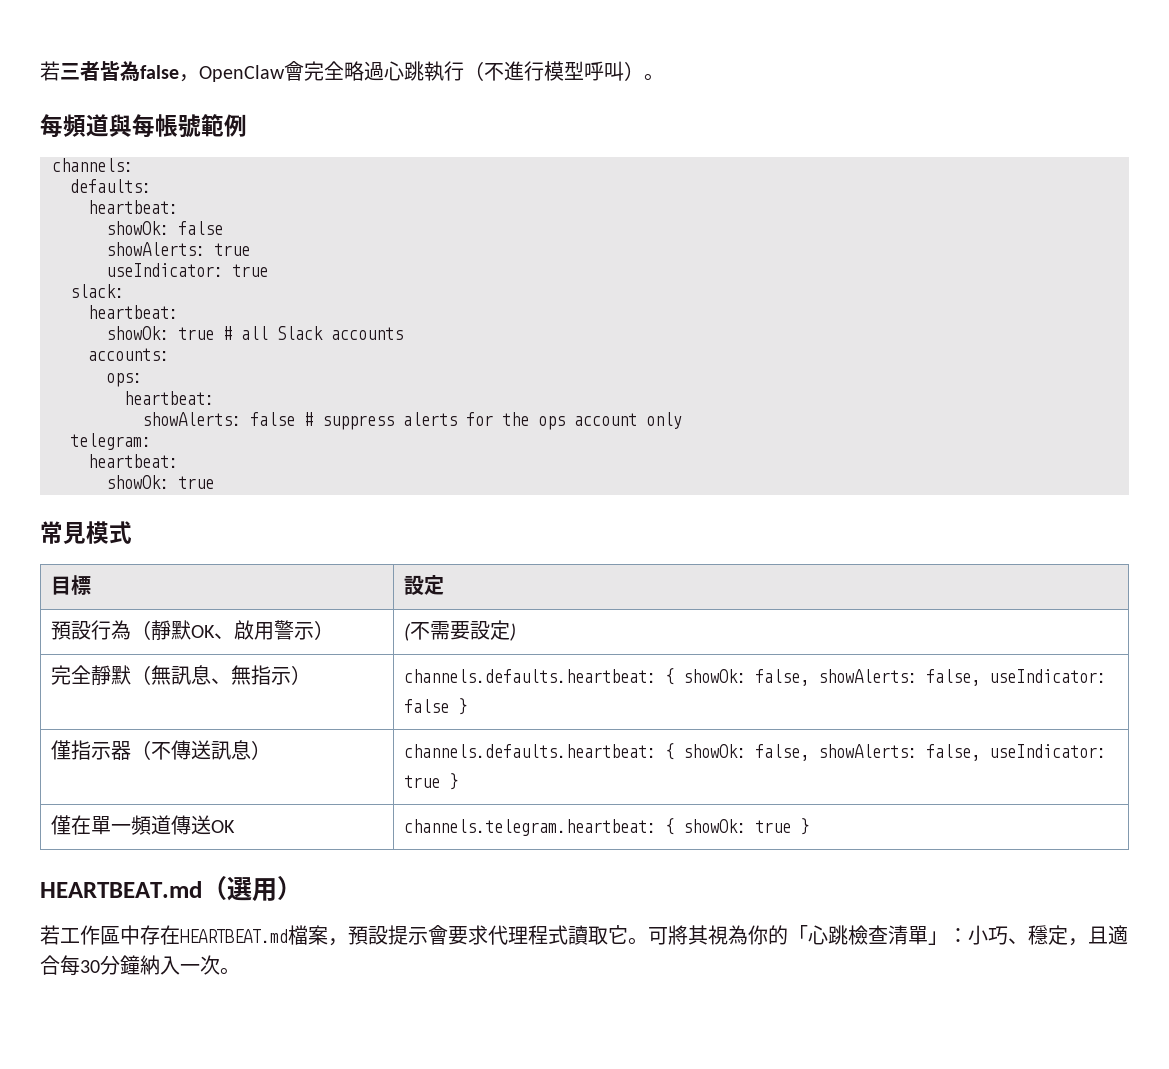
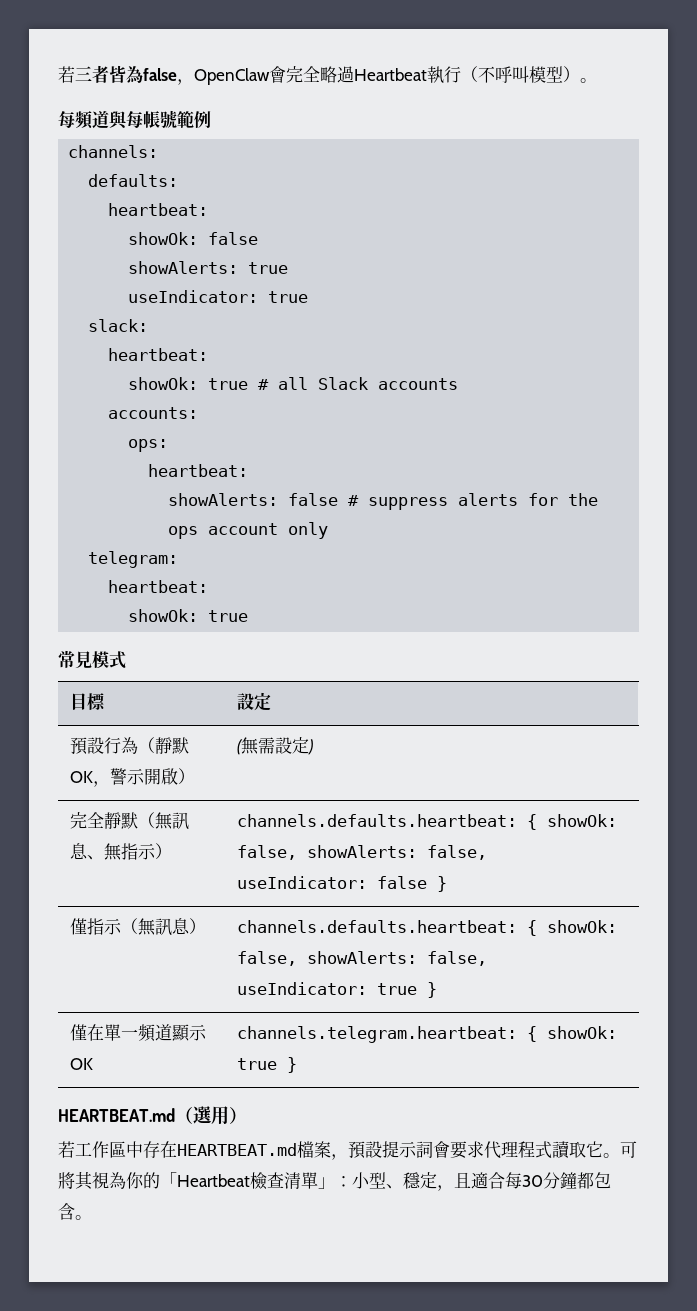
- 若三者皆為false，OpenClaw會完全略過心跳執行（不進行模型呼叫）。
+ 若三者皆為false，OpenClaw會完全略過Heartbeat執行（不呼叫模型）。
- 預設行為（靜默OK、啟用警示） | (不需要設定)
+ 預設行為（靜默OK，警示開啟） | (無需設定)
- 僅指示器（不傳送訊息） | channels.defaults.heartbeat: { showOk: false, showAlerts: false, useIndicator: true }
+ 僅指示（無訊息） | channels.defaults.heartbeat: { showOk: false, showAlerts: false, useIndicator: true }
- 僅在單一頻道傳送OK | channels.telegram.heartbeat: { showOk: true }
+ 僅在單一頻道顯示OK | channels.telegram.heartbeat: { showOk: true }
- 若工作區中存在HEARTBEAT.md檔案，預設提示會要求代理程式讀取它。
+ 若工作區中存在HEARTBEAT.md檔案，預設提示詞會要求代理程式讀取它。
- 可將其視為你的「心跳檢查清單」：小巧、穩定，且適合每30分鐘納入一次。
+ 可將其視為你的「Heartbeat檢查清單」：小型、穩定，且適合每30分鐘都包含。

